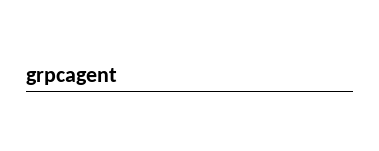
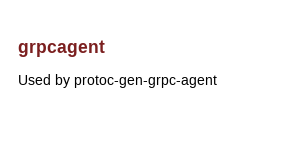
+ Used by protoc-gen-grpc-agent

